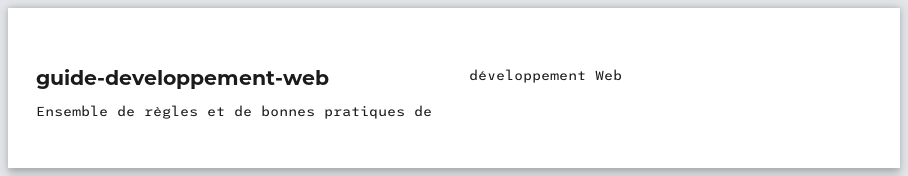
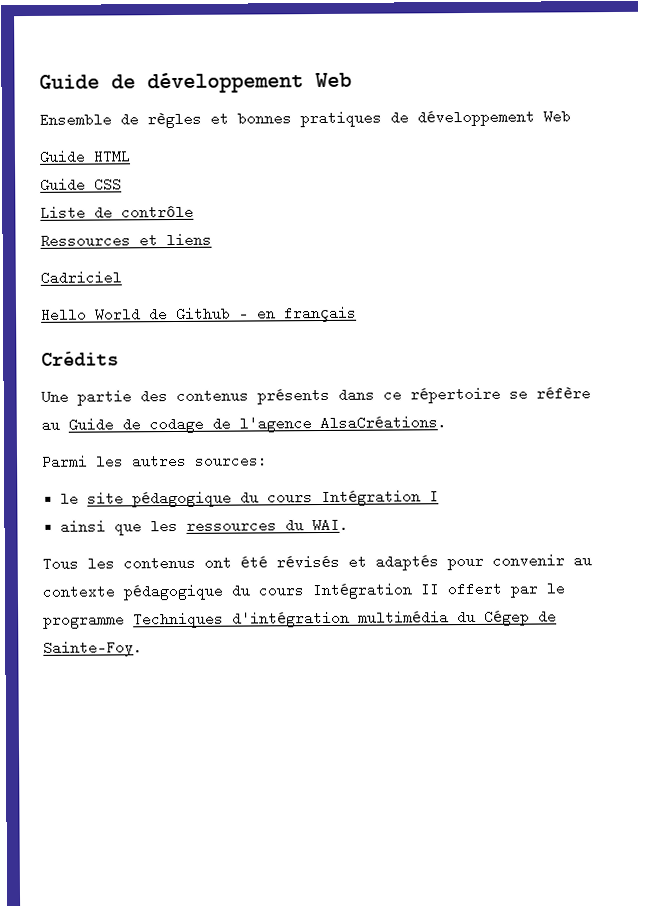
- guide-developpement-web
+ Guide de développement Web
- Ensemble de règles et de bonnes pratiques de développement Web
+ Ensemble de règles et bonnes pratiques de développement Web
+ Guide HTML
+ Guide CSS
+ Liste de contrôle
+ Ressources et liens
+ Cadriciel
+ Hello World de Github - en français
+ Crédits
+ Une partie des contenus présents dans ce répertoire se réfère au Guide de codage de l'agence AlsaCréations.
+ Parmi les autres sources:
+ le site pédagogique du cours Intégration I
+ ainsi que les ressources du WAI.
+ Tous les contenus ont été révisés et adaptés pour convenir au contexte pédagogique du cours Intégration II offert par le programme Techniques d'intégration multimédia du Cégep de Sainte-Foy.

